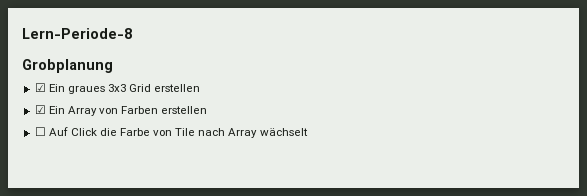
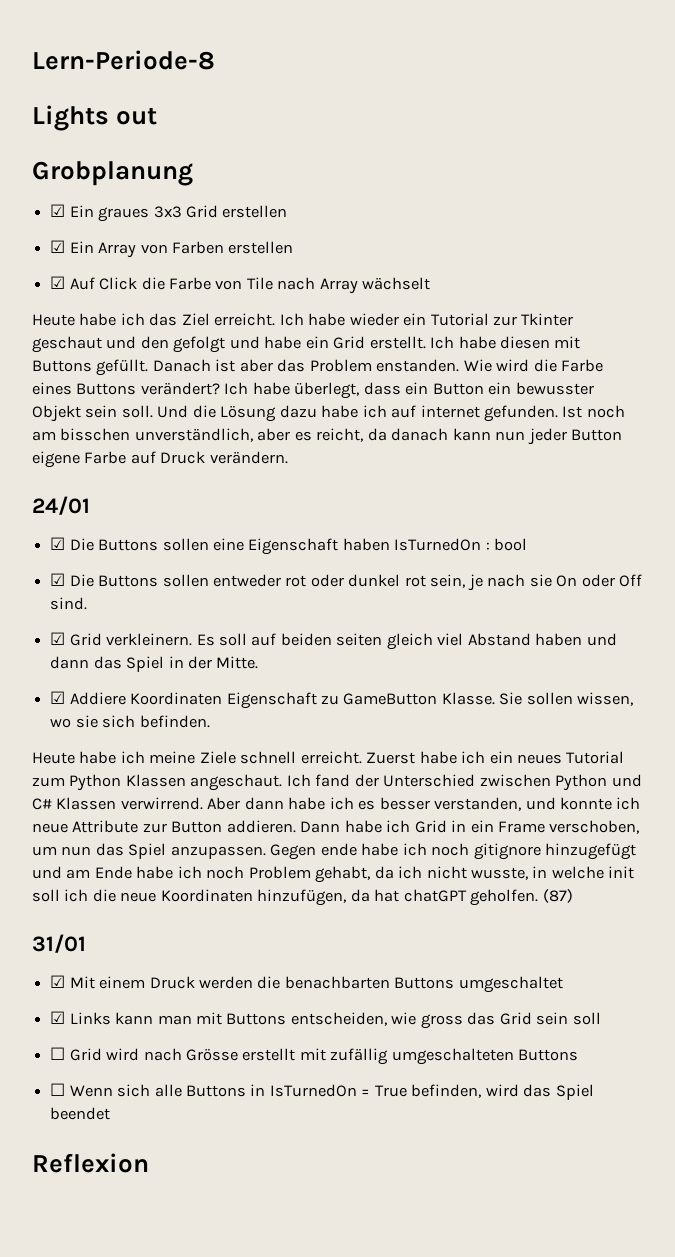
+ Lights out
- ☐ Auf Click die Farbe von Tile nach Array wächselt
+ ☑ Auf Click die Farbe von Tile nach Array wächselt
+ Heute habe ich das Ziel erreicht. Ich habe wieder ein Tutorial zur Tkinter geschaut und den gefolgt und habe ein Grid erstellt. Ich habe diesen mit Buttons gefüllt. Danach ist aber das Problem enstanden. Wie wird die Farbe eines Buttons verändert? Ich habe überlegt, dass ein Button ein bewusster Objekt sein soll. Und die Lösung dazu habe ich auf internet gefunden. Ist noch am bisschen unverständlich, aber es reicht, da danach kann nun jeder Button eigene Farbe auf Druck verändern.
+ 24/01
+ ☑ Die Buttons sollen eine Eigenschaft haben IsTurnedOn : bool
+ ☑ Die Buttons sollen entweder rot oder dunkel rot sein, je nach sie On oder Off sind.
+ ☑ Grid verkleinern. Es soll auf beiden seiten gleich viel Abstand haben und dann das Spiel in der Mitte.
+ ☑ Addiere Koordinaten Eigenschaft zu GameButton Klasse. Sie sollen wissen, wo sie sich befinden.
+ Heute habe ich meine Ziele schnell erreicht. Zuerst habe ich ein neues Tutorial zum Python Klassen angeschaut. Ich fand der Unterschied zwischen Python und C# Klassen verwirrend. Aber dann habe ich es besser verstanden, und konnte ich neue Attribute zur Button addieren. Dann habe ich Grid in ein Frame verschoben, um nun das Spiel anzupassen. Gegen ende habe ich noch gitignore hinzugefügt und am Ende habe ich noch Problem gehabt, da ich nicht wusste, in welche init soll ich die neue Koordinaten hinzufügen, da hat chatGPT geholfen. (87)
+ 31/01
+ ☑ Mit einem Druck werden die benachbarten Buttons umgeschaltet
+ ☑ Links kann man mit Buttons entscheiden, wie gross das Grid sein soll
+ ☐ Grid wird nach Grösse erstellt mit zufällig umgeschalteten Buttons
+ ☐ Wenn sich alle Buttons in IsTurnedOn = True befinden, wird das Spiel beendet
+ Reflexion

